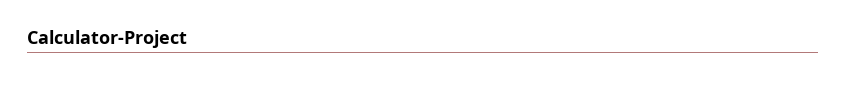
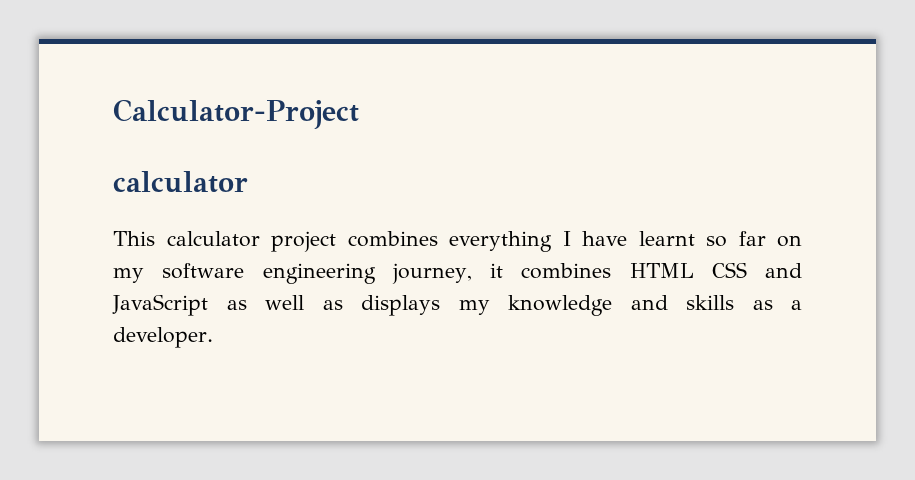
  Calculator-Project
+ calculator
+ This calculator project combines everything I have learnt so far on my software engineering journey, it combines HTML CSS and JavaScript as well as displays my knowledge and skills as a developer.

